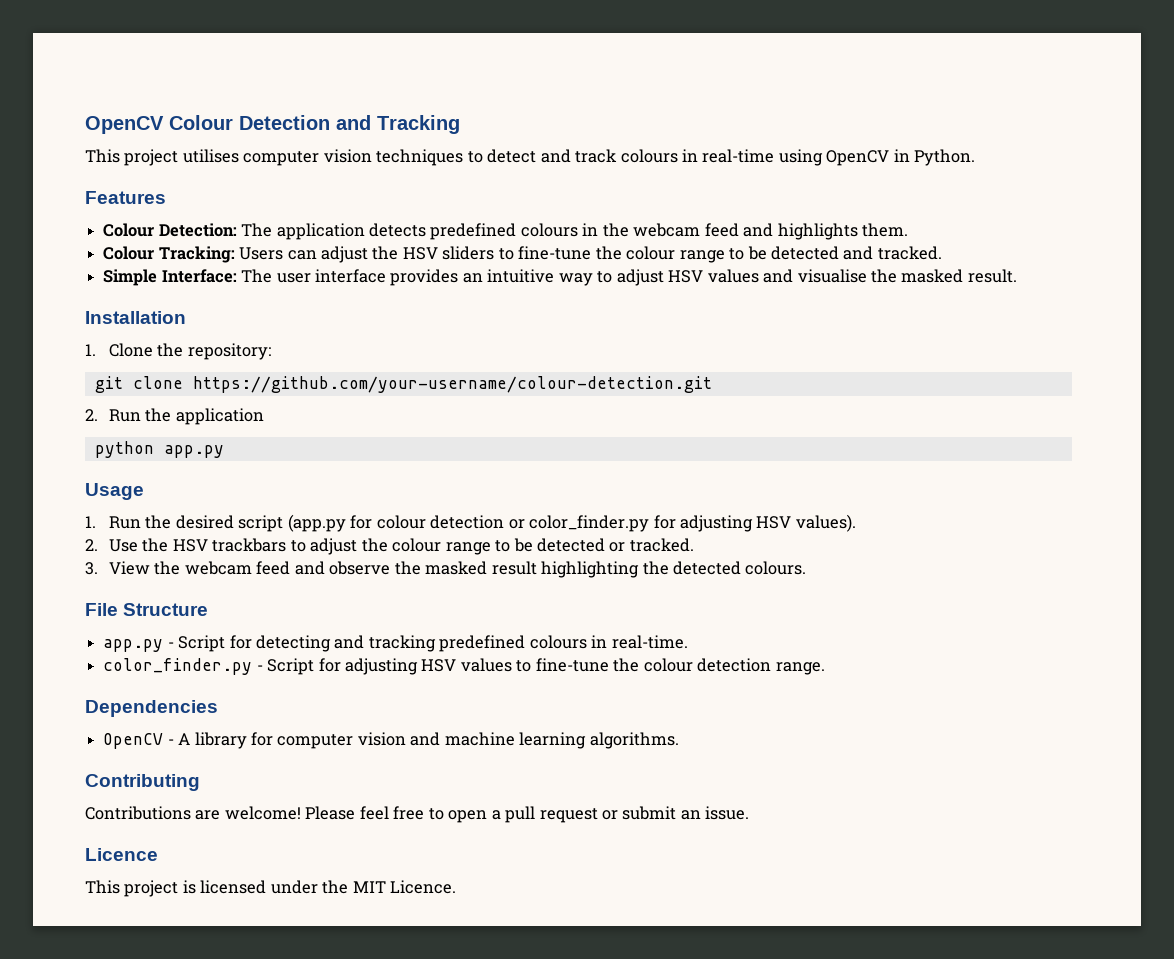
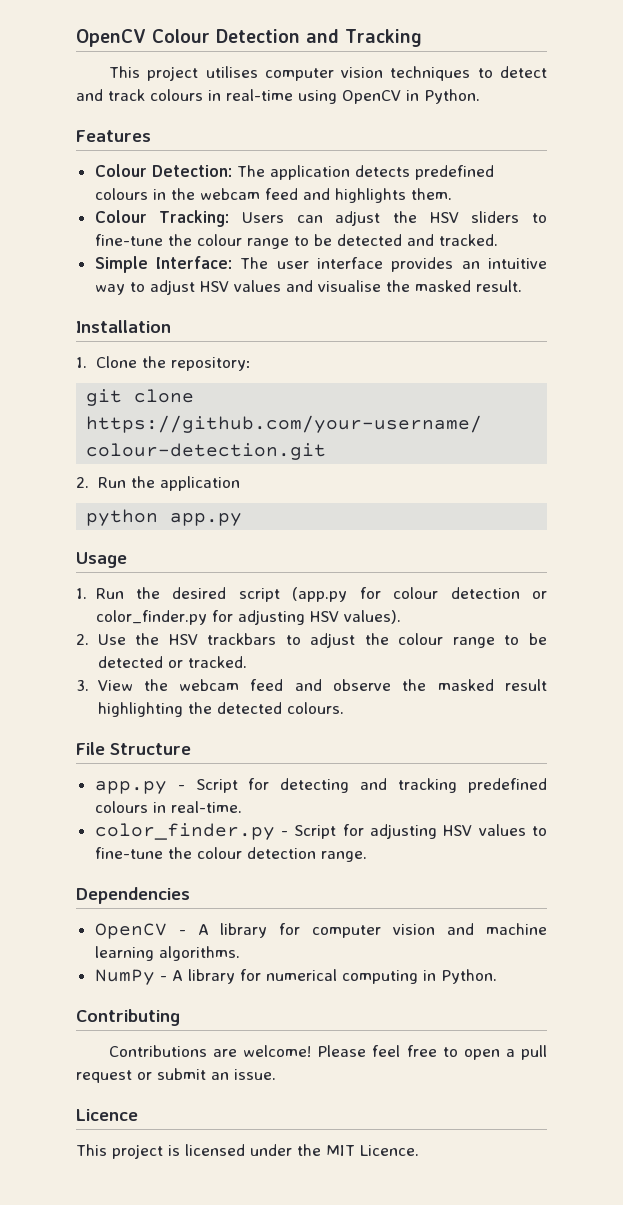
+ NumPy - A library for numerical computing in Python.

